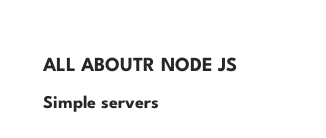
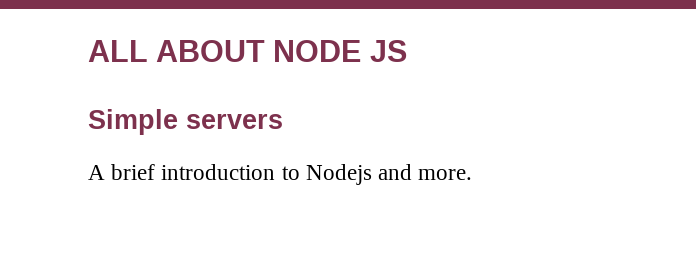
- ALL ABOUTR NODE JS
+ ALL ABOUT NODE JS
+ A brief introduction to Nodejs and more.

